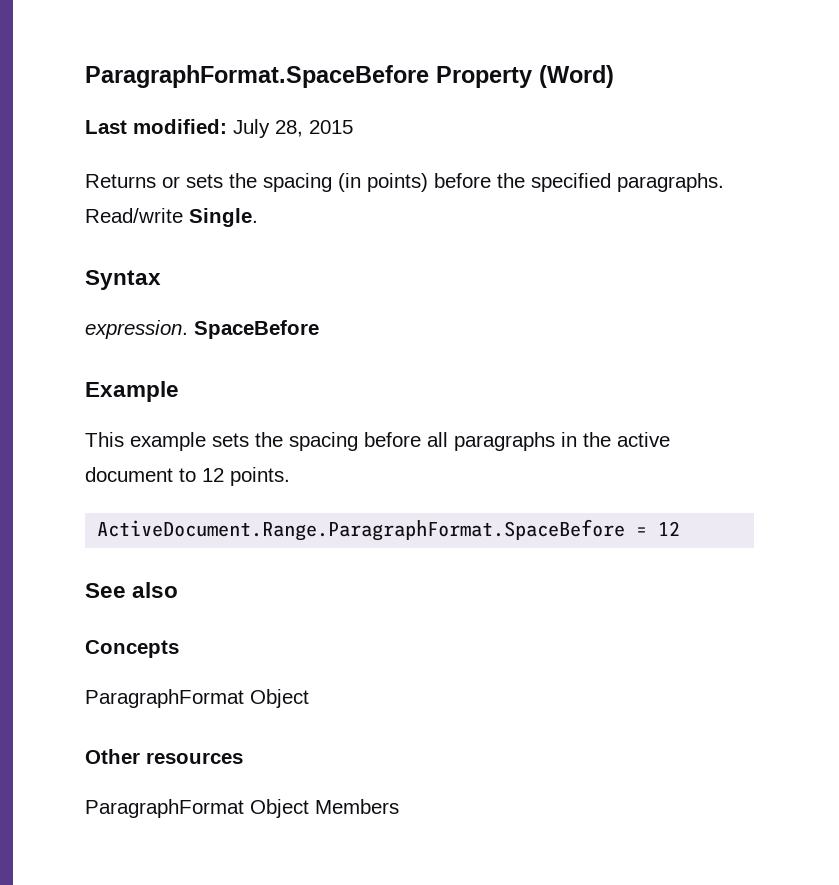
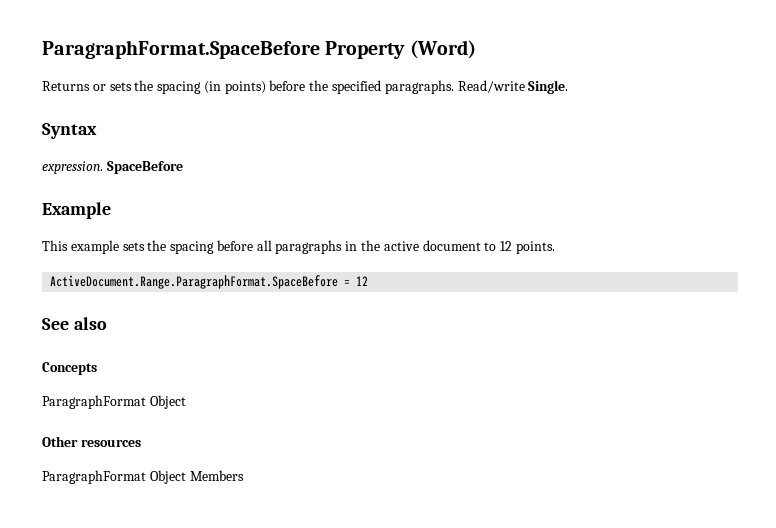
- Last modified: July 28, 2015

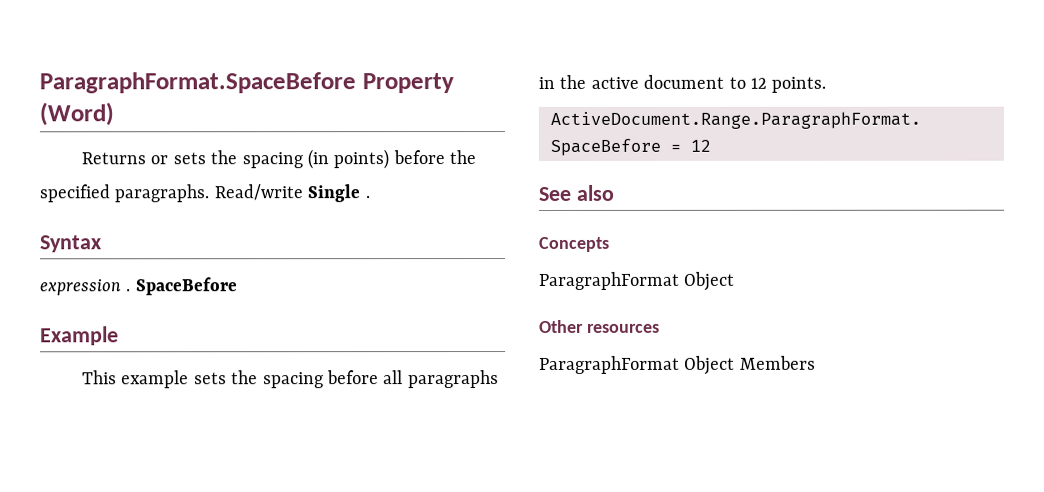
- Read/write Single.
+ Read/write Single .
- expression.
+ expression .

